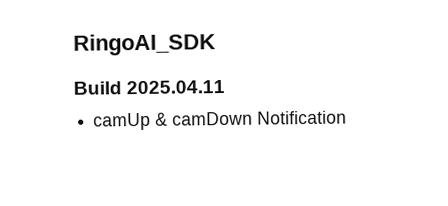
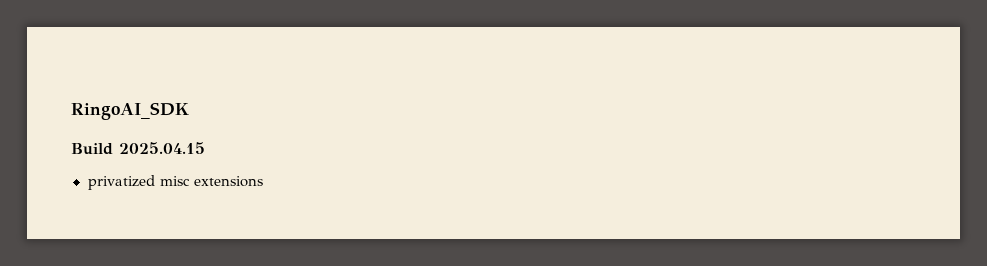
- Build 2025.04.11
- camUp & camDown Notification
+ Build 2025.04.15
+ privatized misc extensions

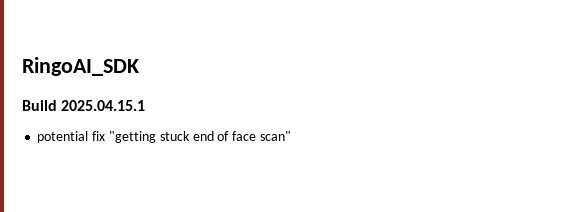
- Build 2025.04.15
- privatized misc extensions
+ Build 2025.04.15.1
+ potential fix "getting stuck end of face scan"

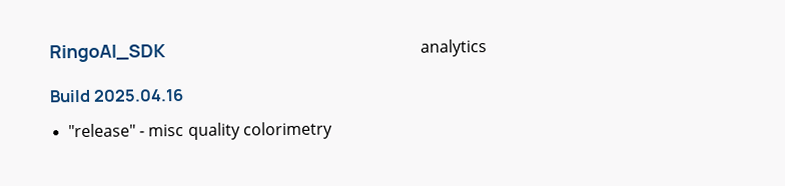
- Build 2025.04.15.1
- potential fix "getting stuck end of face scan"
+ Build 2025.04.16
+ "release" - misc quality colorimetry analytics

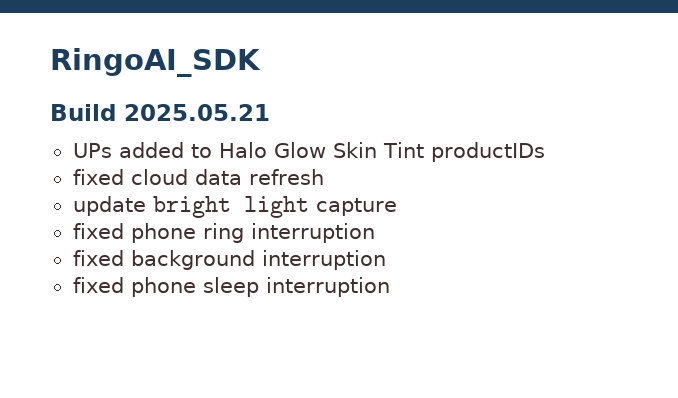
- Build 2025.04.16
- "release" - misc quality colorimetry analytics
+ Build 2025.05.21
+ UPs added to Halo Glow Skin Tint productIDs
+ fixed cloud data refresh
+ update bright light capture
+ fixed phone ring interruption
+ fixed background interruption
+ fixed phone sleep interruption

